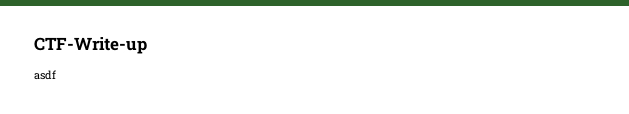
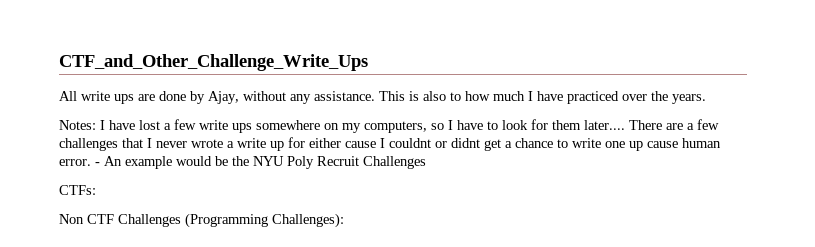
- CTF-Write-up
- asdf
+ CTF_and_Other_Challenge_Write_Ups
+ All write ups are done by Ajay, without any assistance. This is also to how much I have practiced over the years.
+ Notes: I have lost a few write ups somewhere on my computers, so I have to look for them later.... There are a few challenges that I never wrote a write up for either cause I couldnt or didnt get a chance to write one up cause human error. - An example would be the NYU Poly Recruit Challenges
+ CTFs:
+ Non CTF Challenges (Programming Challenges):

